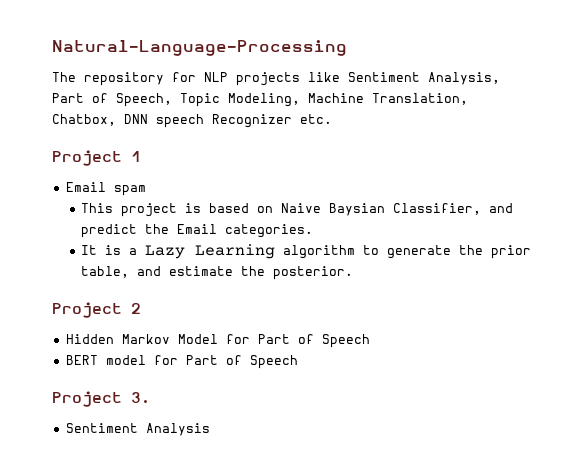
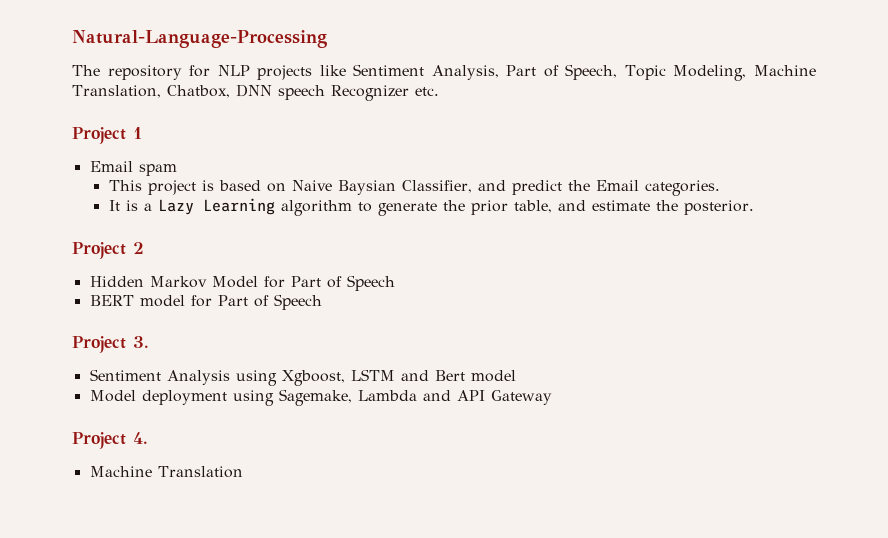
- Sentiment Analysis
+ Sentiment Analysis using Xgboost, LSTM and Bert model
+ Model deployment using Sagemake, Lambda and API Gateway
+ Project 4.
+ Machine Translation

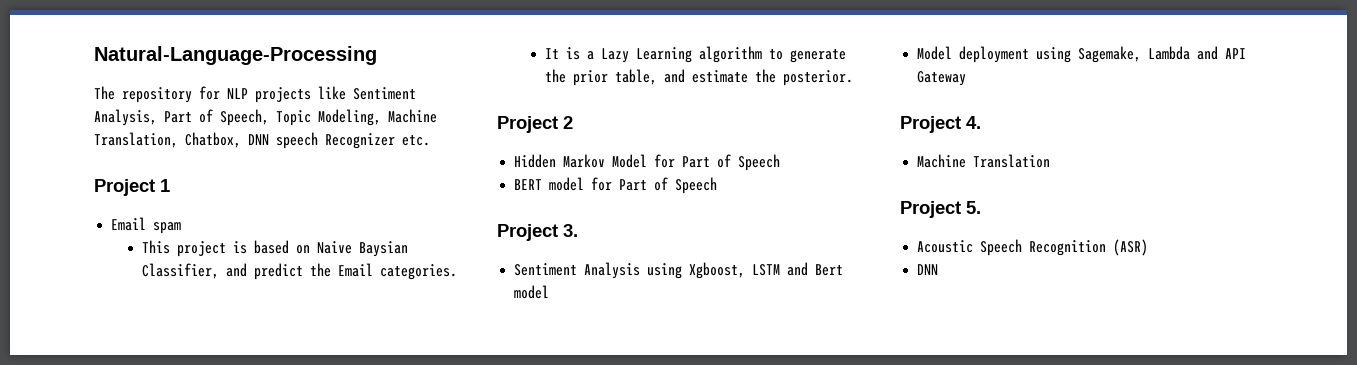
+ Project 5.
+ Acoustic Speech Recognition (ASR)
+ DNN

